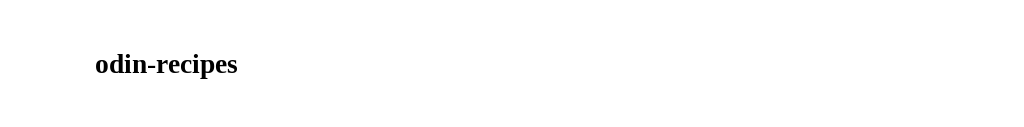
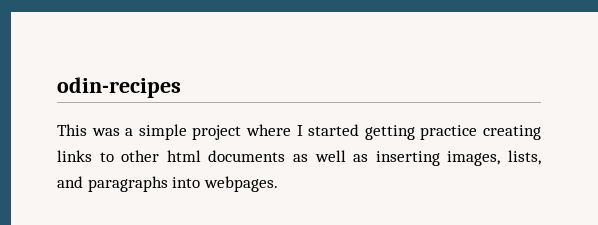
+ This was a simple project where I started getting practice creating links to other html documents as well as inserting images, lists, and paragraphs into webpages.

